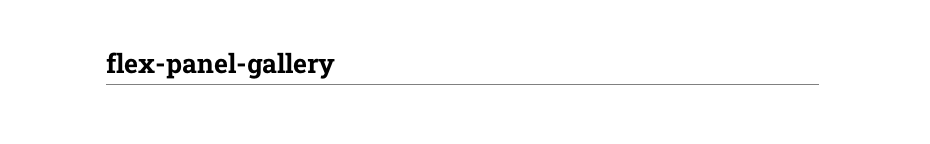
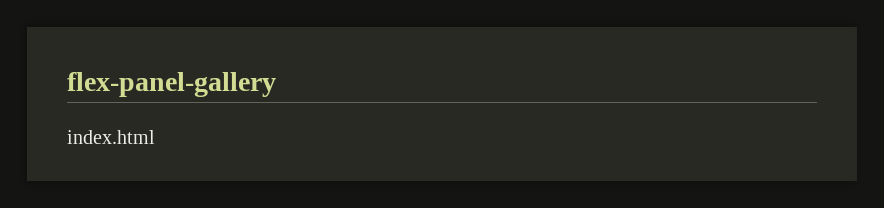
+ index.html

